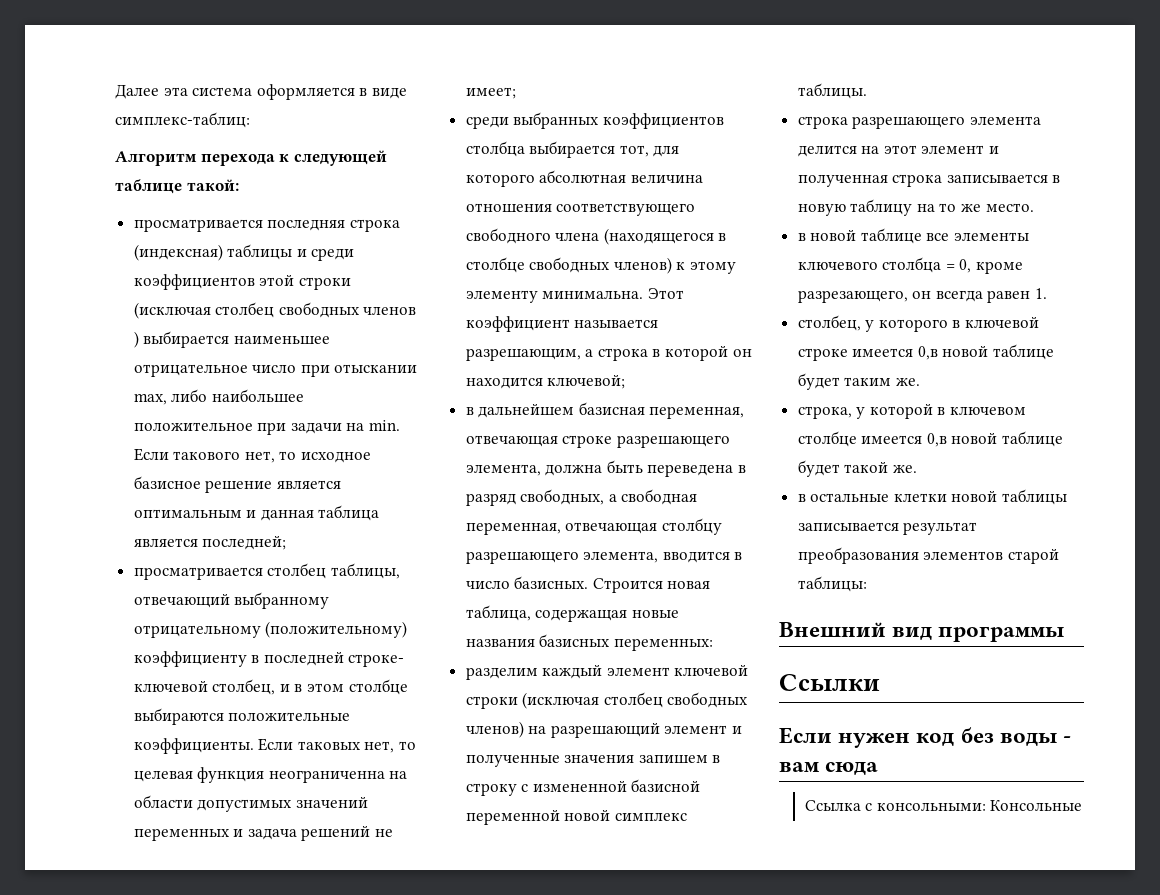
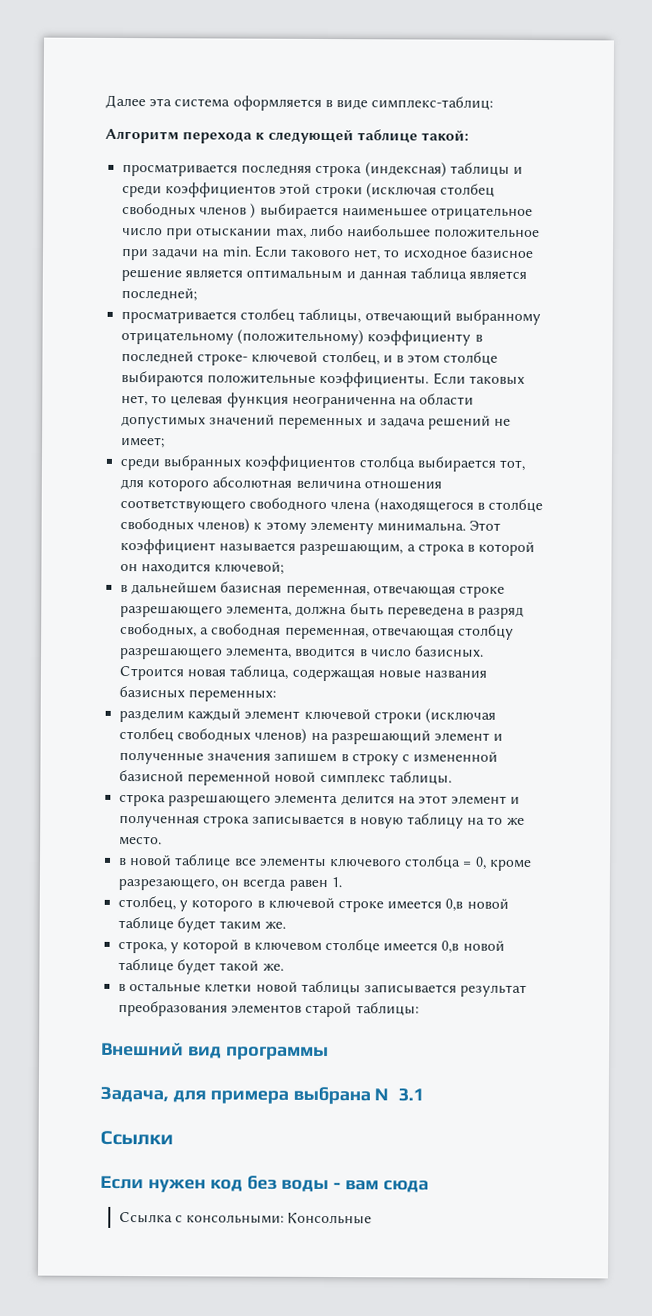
+ Задача, для примера выбрана №3.1

